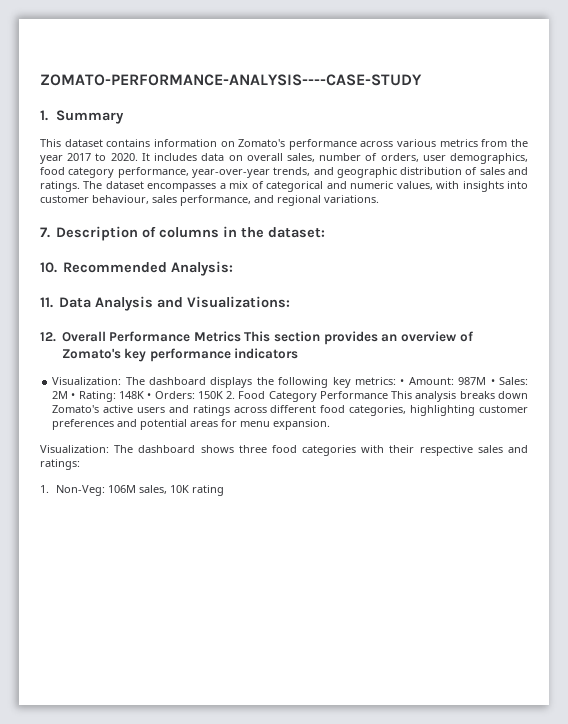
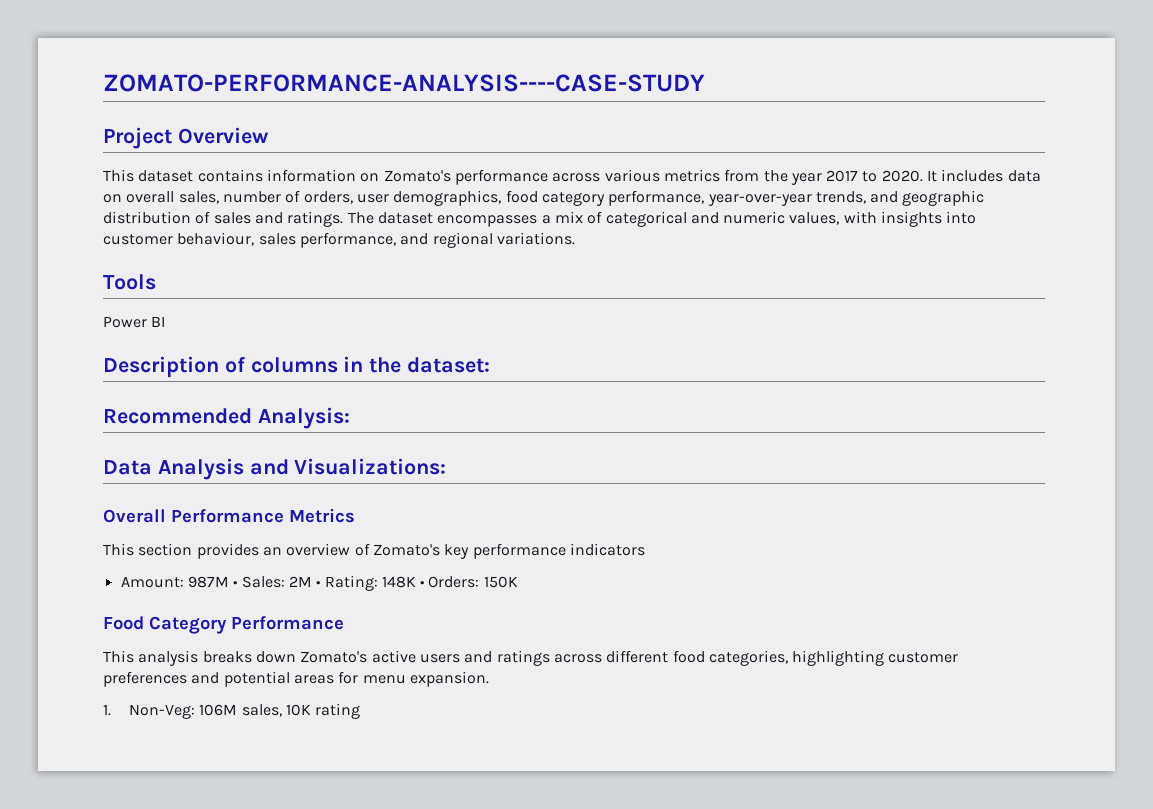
- 1. Summary
+ Project Overview
- 7. Description of columns in the dataset:
+ Tools
+ Power BI
+ Description of columns in the dataset:
- 10. Recommended Analysis:
+ Recommended Analysis:
- 11. Data Analysis and Visualizations:
+ Data Analysis and Visualizations:
- 12. Overall Performance Metrics This section provides an overview of Zomato's key performance indicators
+ Overall Performance Metrics
+ This section provides an overview of Zomato's key performance indicators
- Visualization: The dashboard displays the following key metrics: • Amount: 987M • Sales: 2M • Rating: 148K • Orders: 150K 2. Food Category Performance This analysis breaks down Zomato's active users and ratings across different food categories, highlighting customer preferences and potential areas for menu expansion.
+ Amount: 987M • Sales: 2M • Rating: 148K • Orders: 150K
+ Food Category Performance
+ This analysis breaks down Zomato's active users and ratings across different food categories, highlighting customer preferences and potential areas for menu expansion.
- Visualization: The dashboard shows three food categories with their respective sales and ratings:

